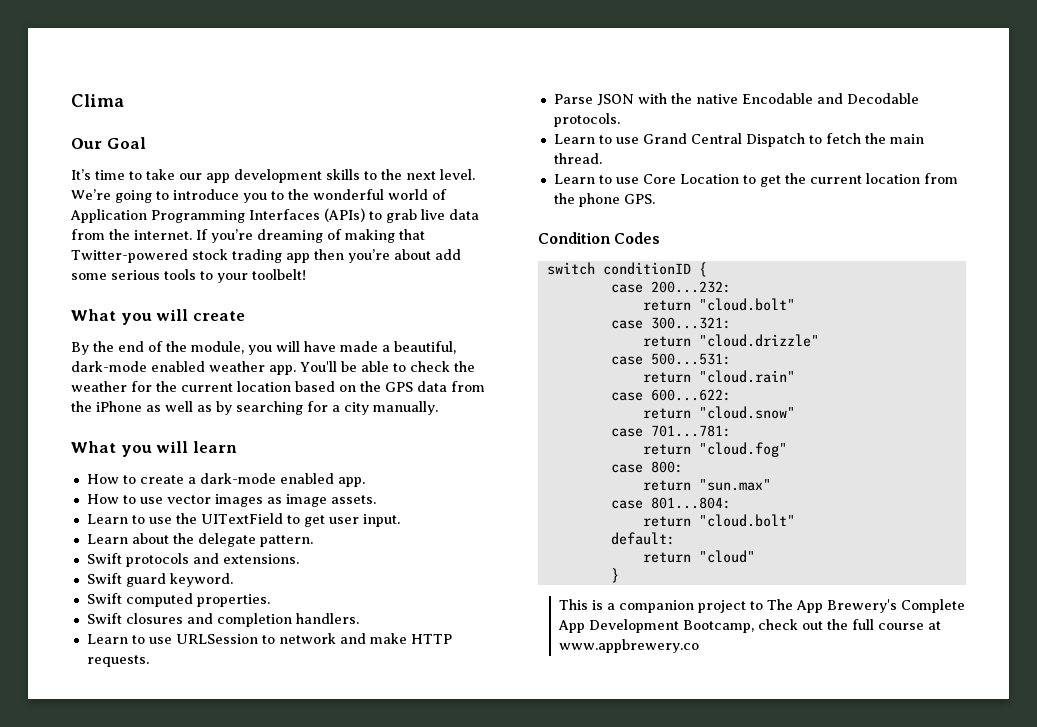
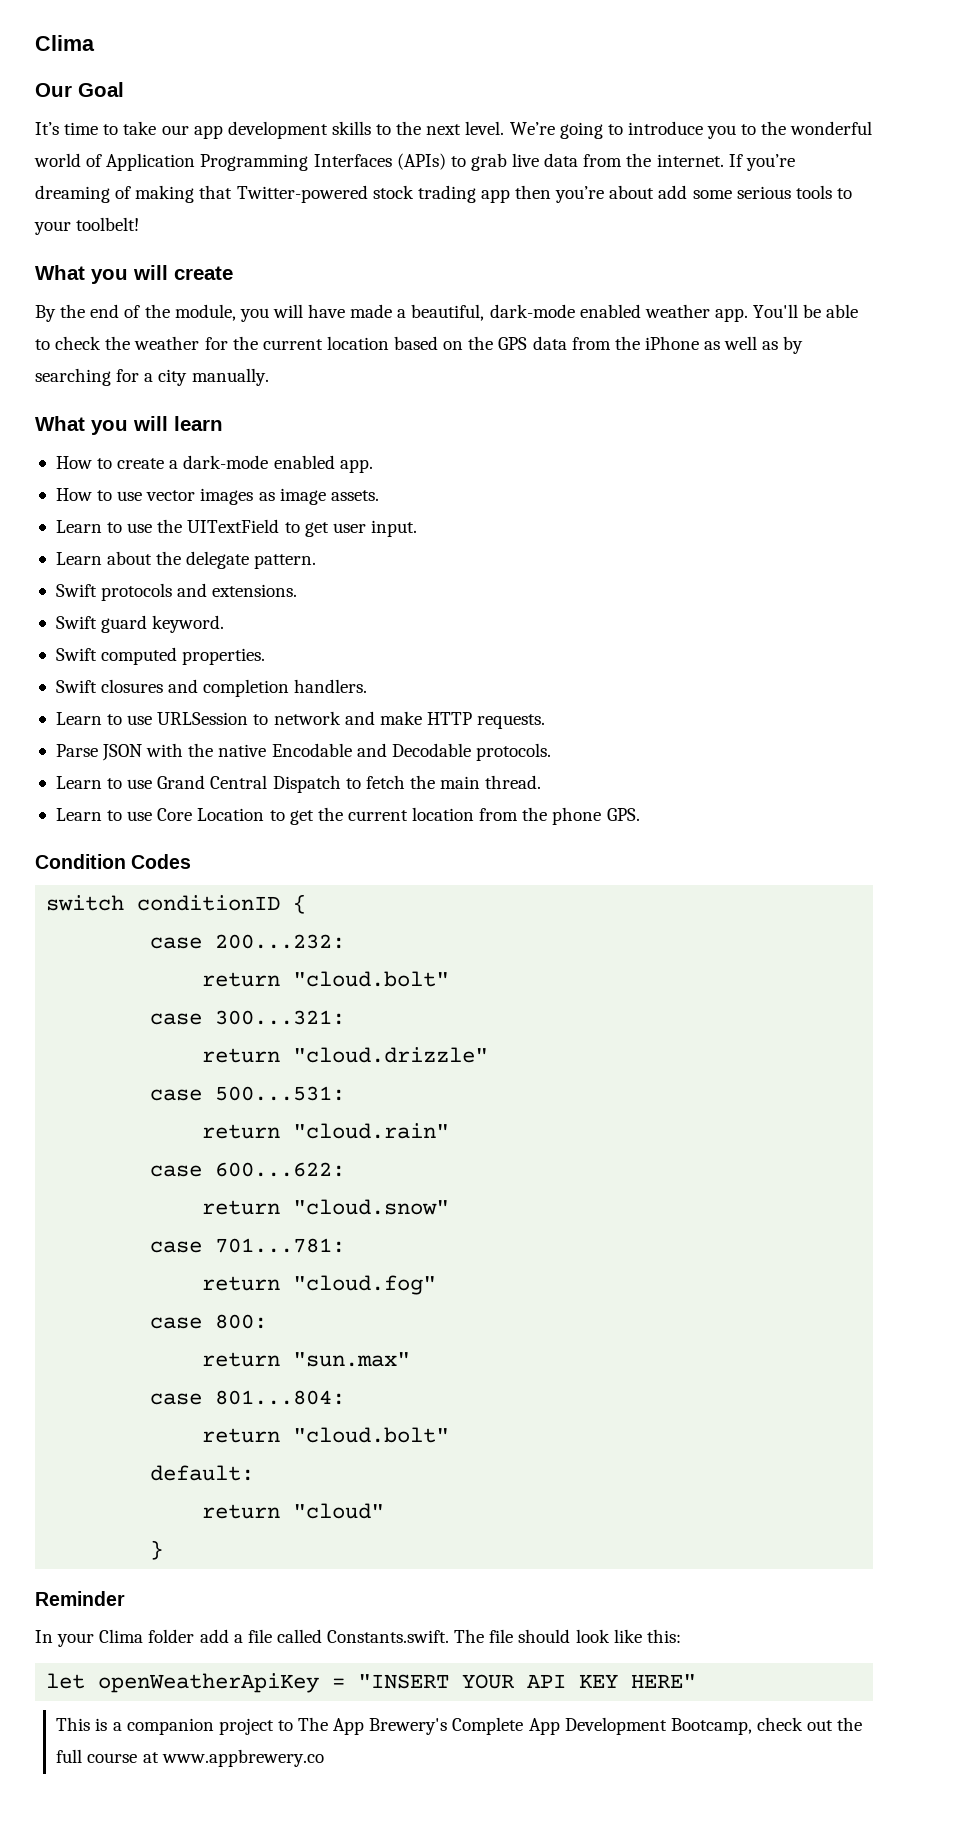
+ Reminder
+ In your Clima folder add a file called Constants.swift. The file should look like this:
+ let openWeatherApiKey = "INSERT YOUR API KEY HERE"

